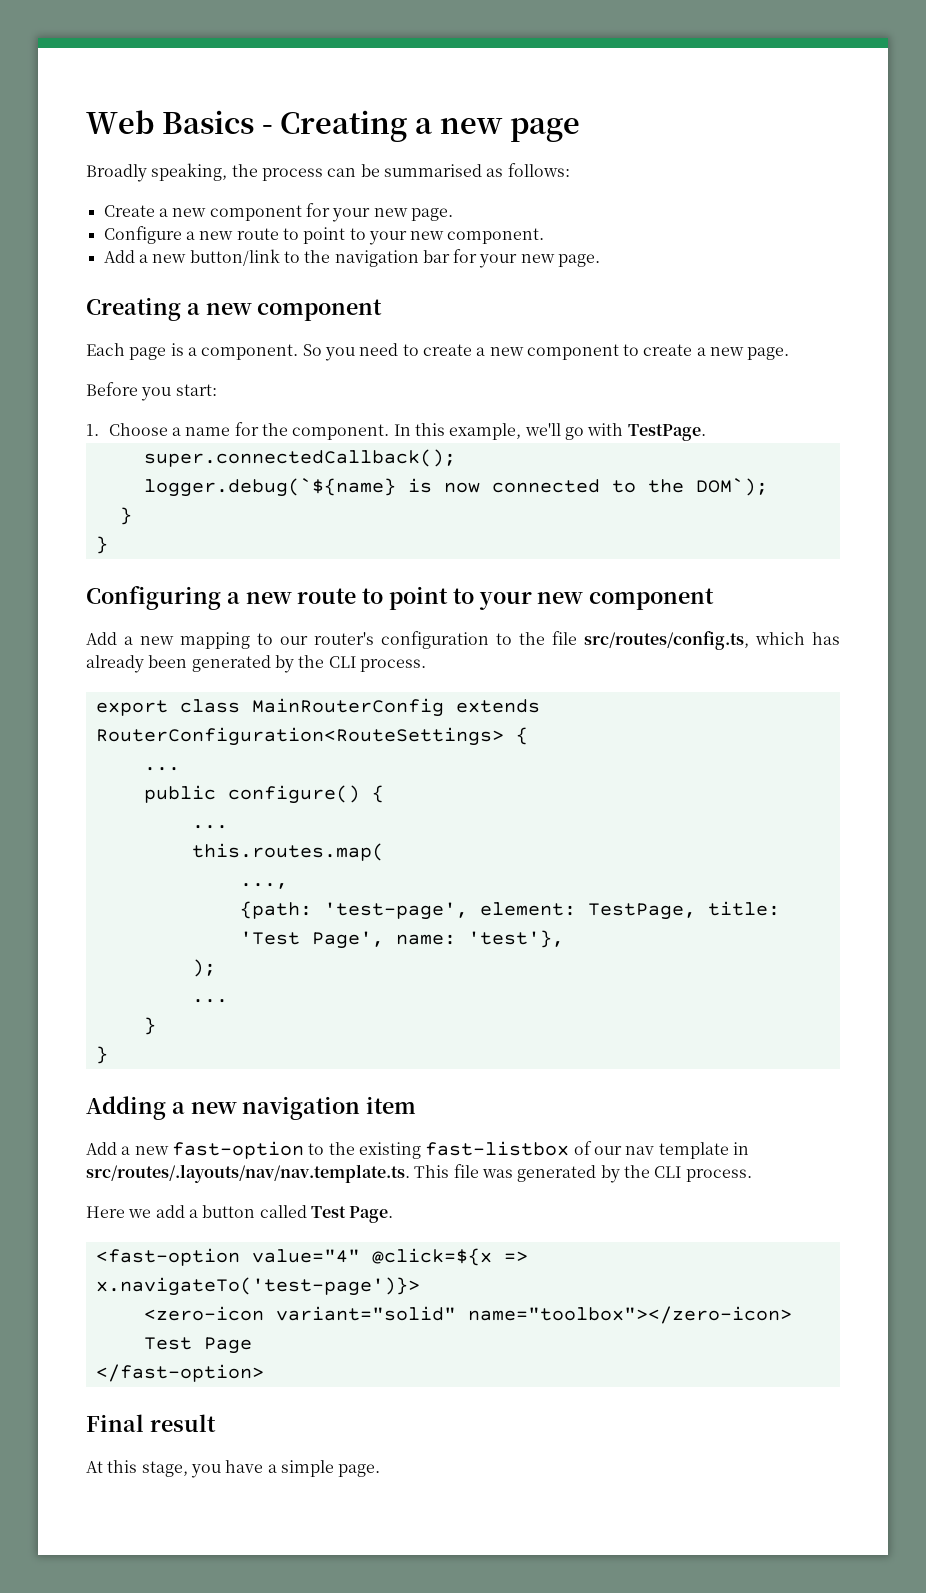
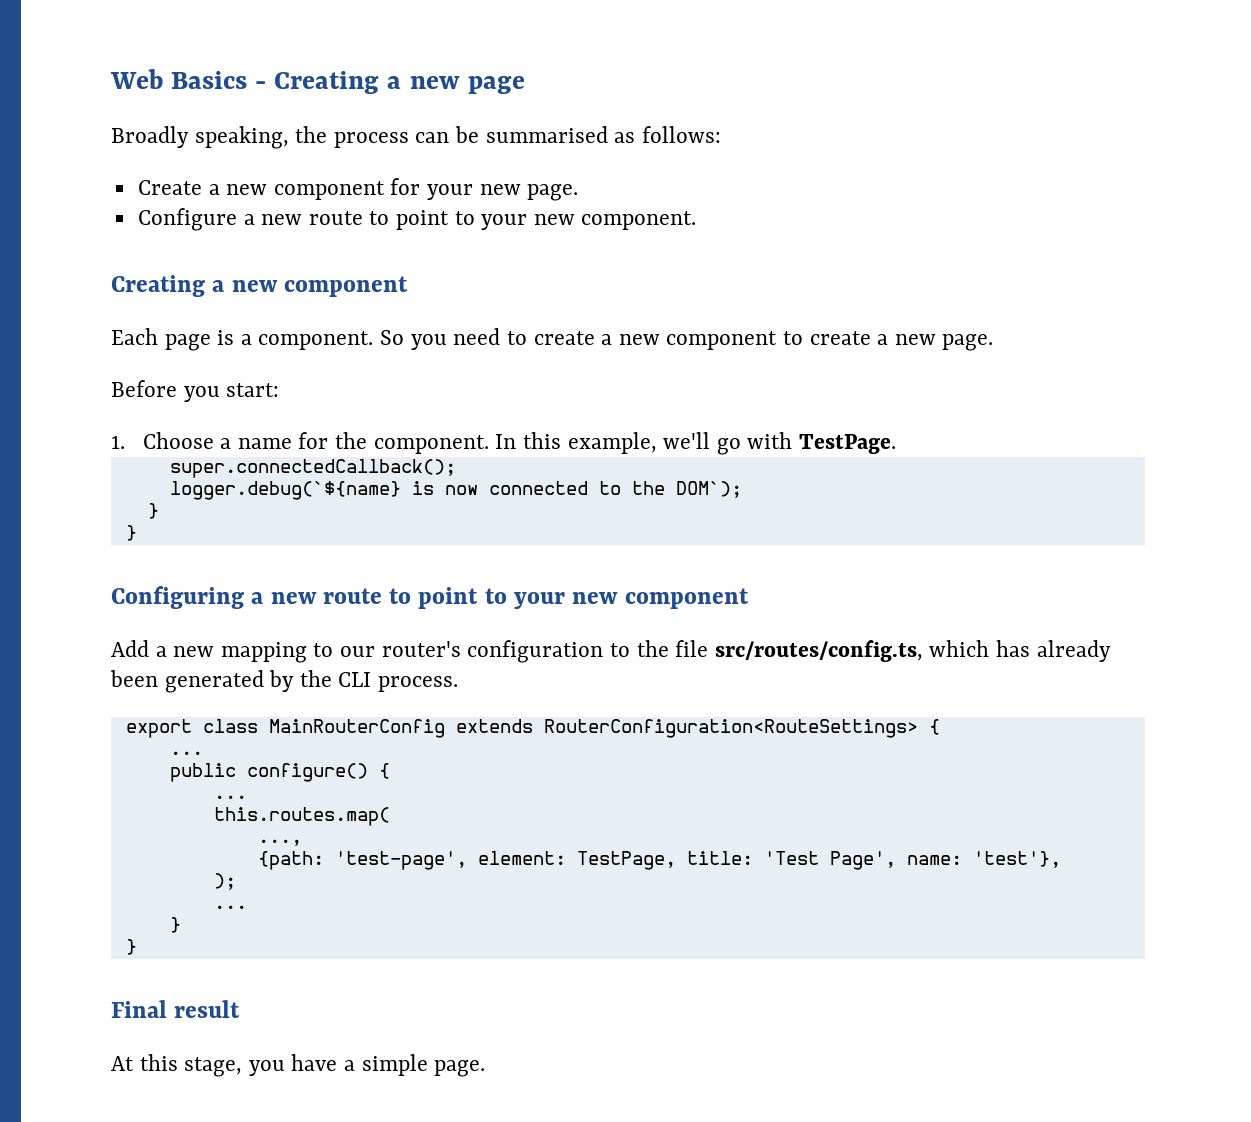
- Add a new button/link to the navigation bar for your new page.
- Adding a new navigation item
- Add a new fast-option to the existing fast-listbox of our nav template in src/routes/.layouts/nav/nav.template.ts. This file was generated by the CLI process.
- Here we add a button called Test Page.
- <fast-option value="4" @click=${x => x.navigateTo('test-page')}>
- <zero-icon variant="solid" name="toolbox"></zero-icon> Test Page
- </fast-option>

